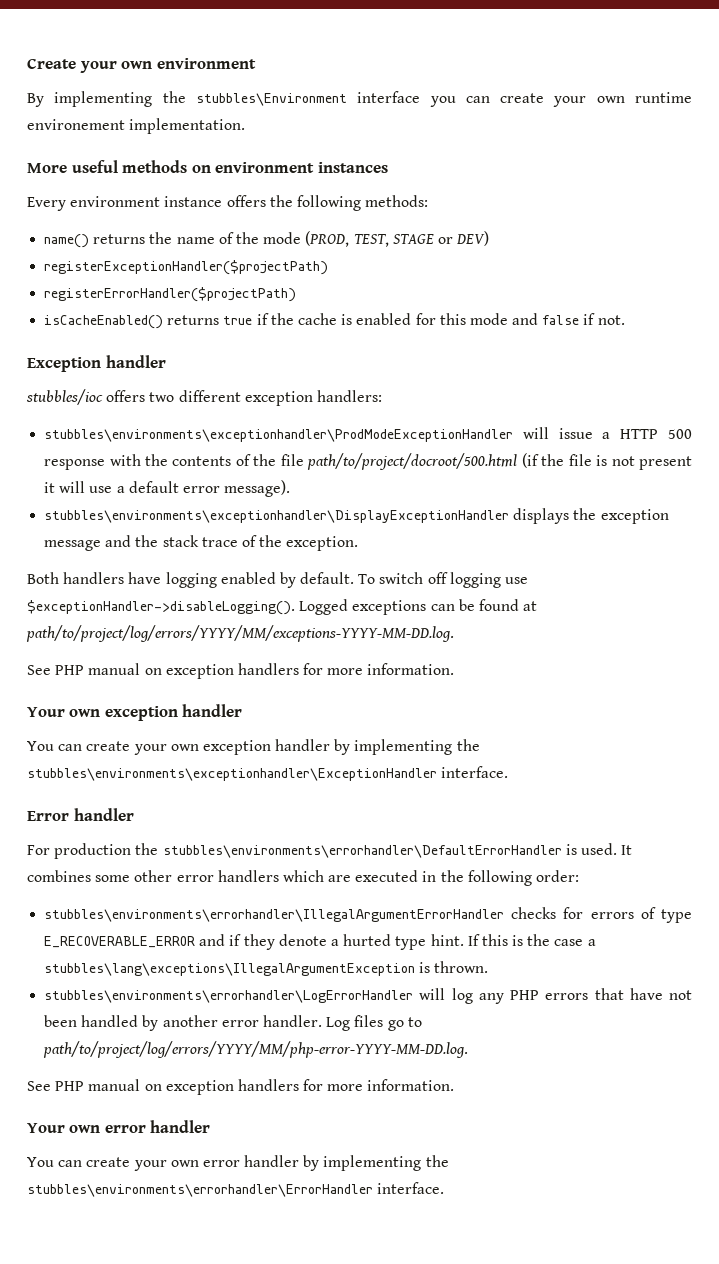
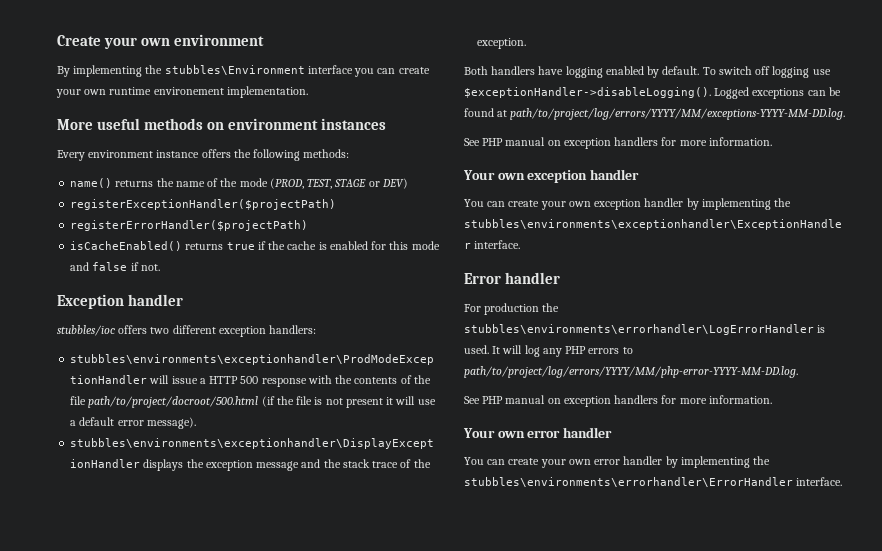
- For production the stubbles\environments\errorhandler\DefaultErrorHandler is used.
+ For production the stubbles\environments\errorhandler\LogErrorHandler is used.
- It combines some other error handlers which are executed in the following order:
- stubbles\environments\errorhandler\IllegalArgumentErrorHandler checks for errors of type E_RECOVERABLE_ERROR and if they denote a hurted type hint. If this is the case a stubbles\lang\exceptions\IllegalArgumentException is thrown.
- stubbles\environments\errorhandler\LogErrorHandler will log any PHP errors that have not been handled by another error handler. Log files go to path/to/project/log/errors/YYYY/MM/php-error-YYYY-MM-DD.log.
+ It will log any PHP errors to path/to/project/log/errors/YYYY/MM/php-error-YYYY-MM-DD.log.

